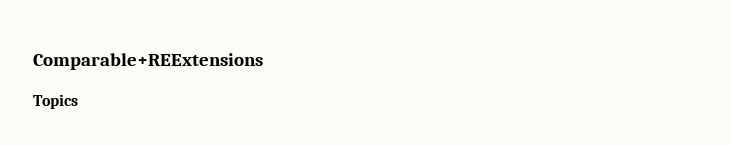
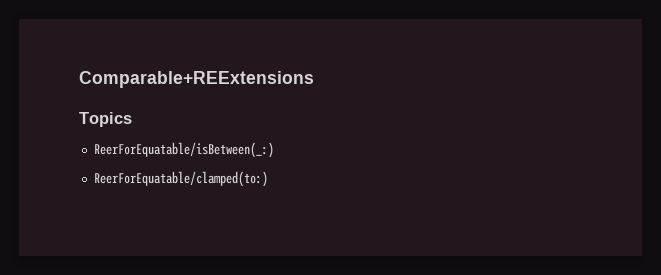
+ ReerForEquatable/isBetween(_:)
+ ReerForEquatable/clamped(to:)

